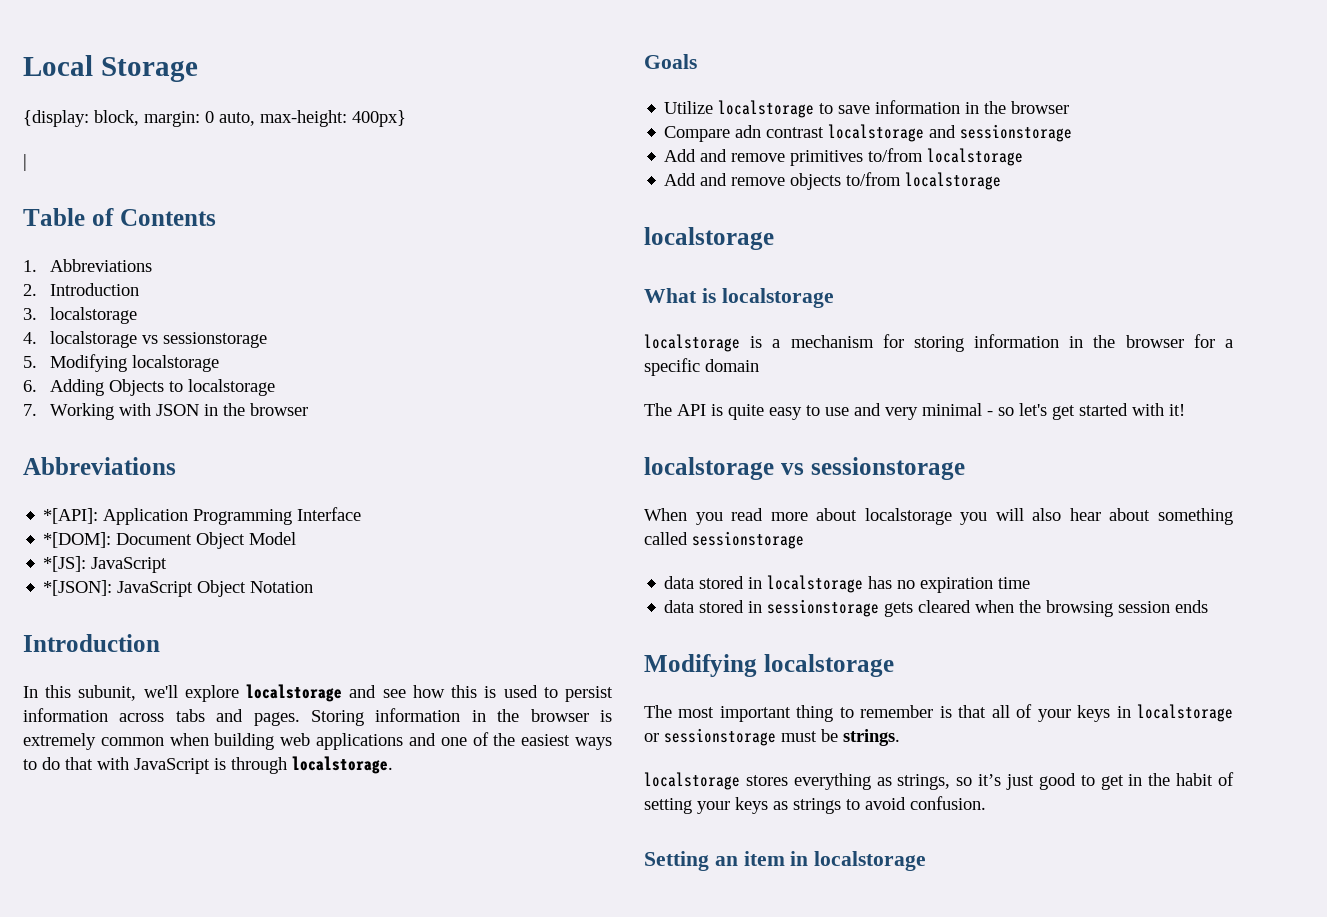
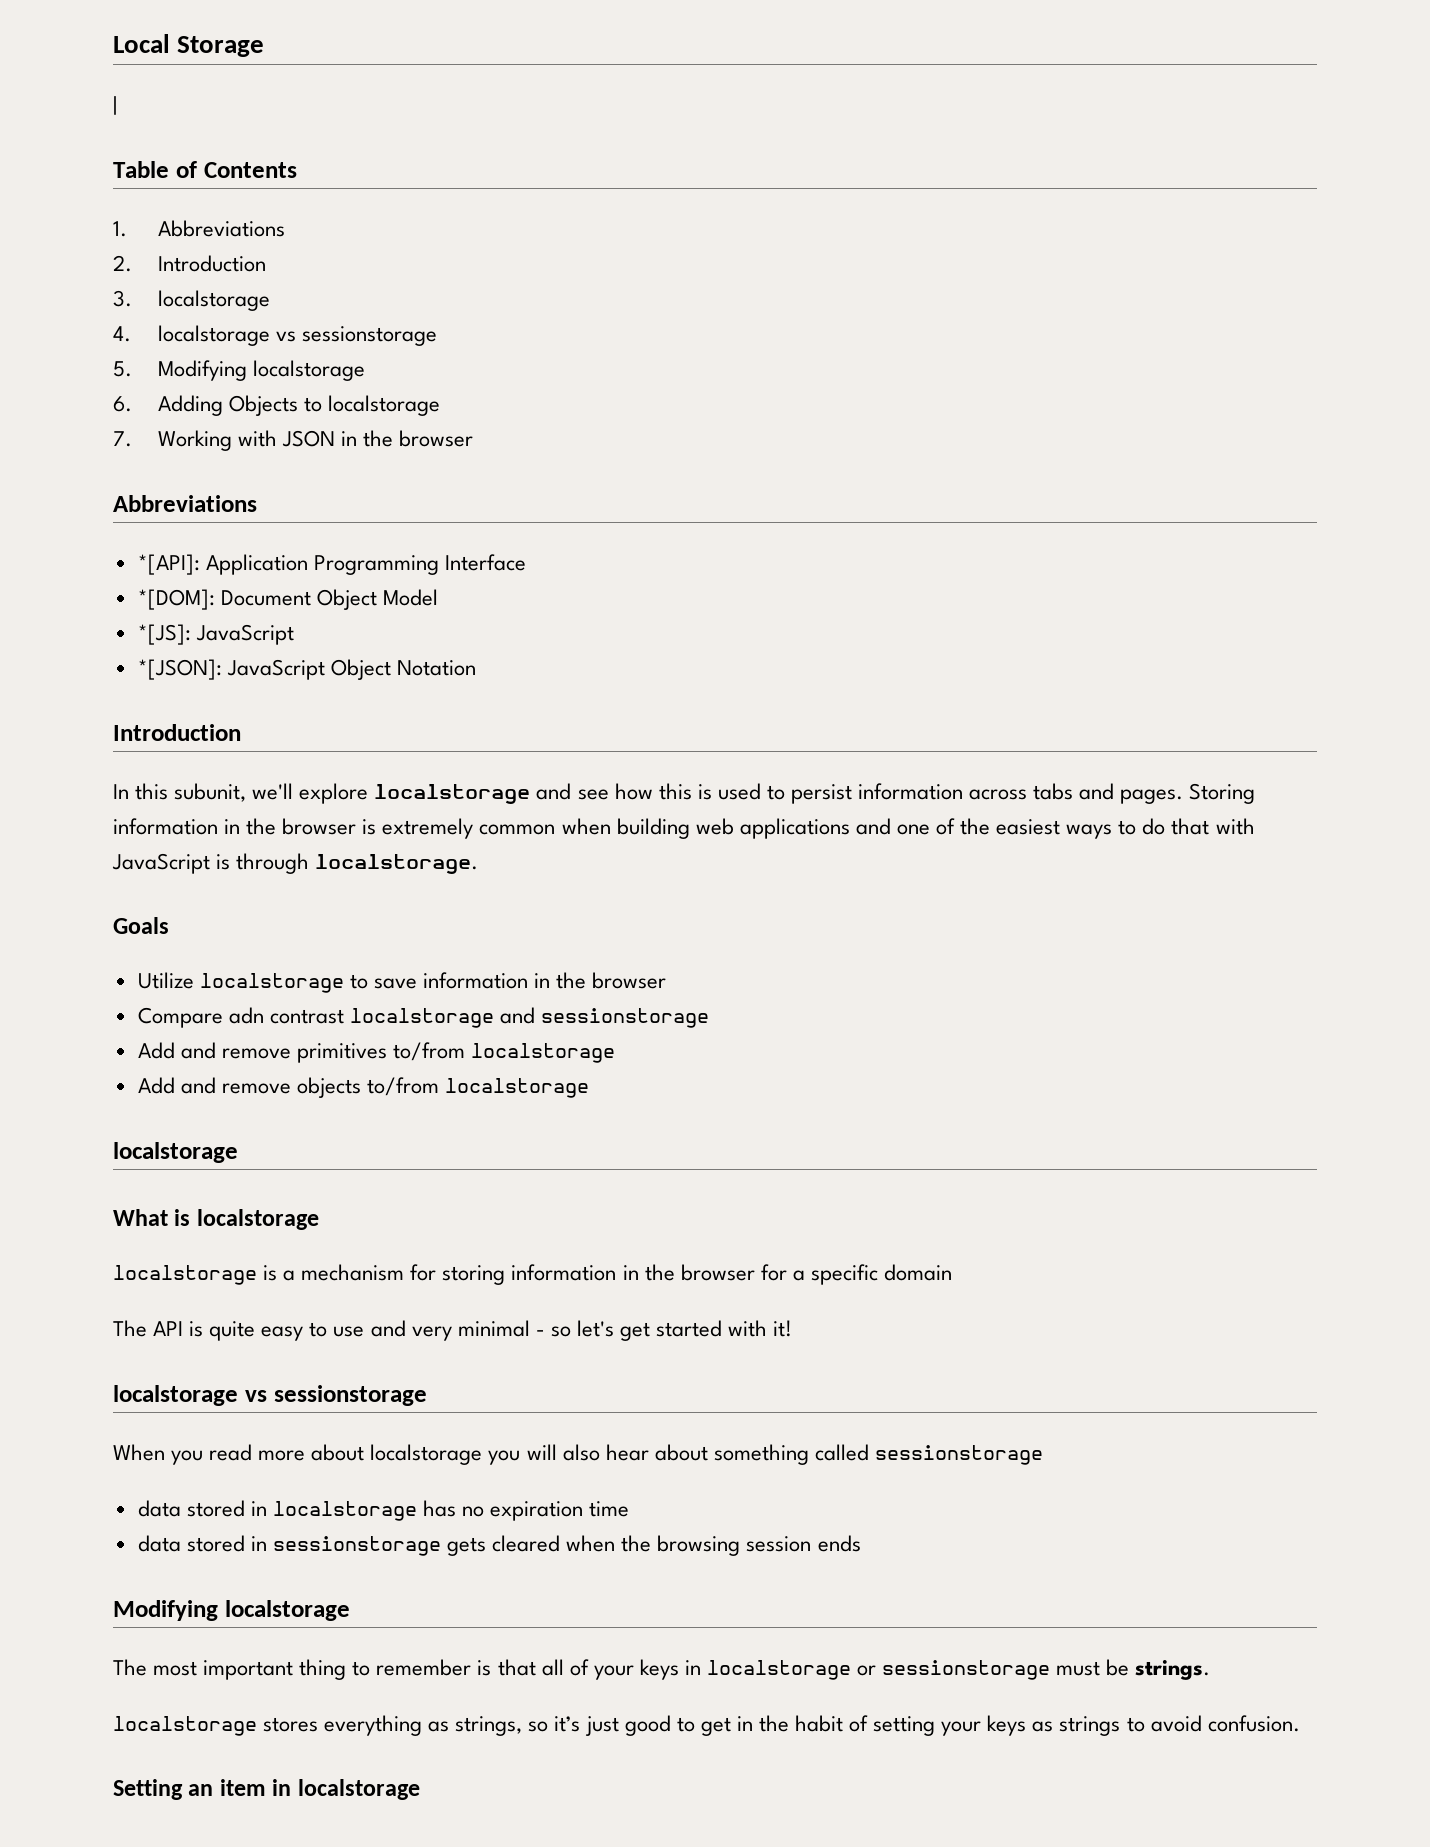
- {display: block, margin: 0 auto, max-height: 400px}

